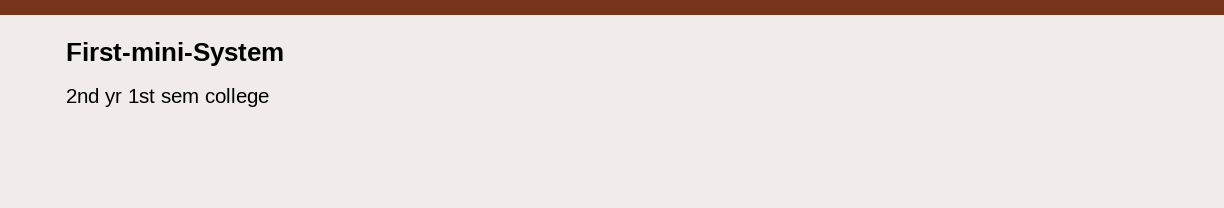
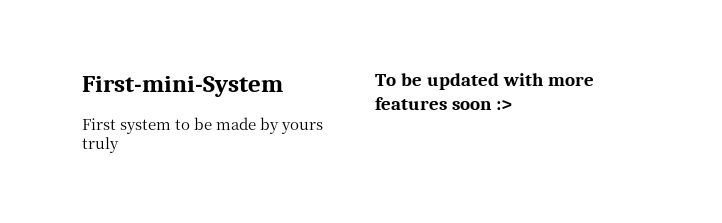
- 2nd yr 1st sem college
+ First system to be made by yours truly
+ To be updated with more features soon :>

